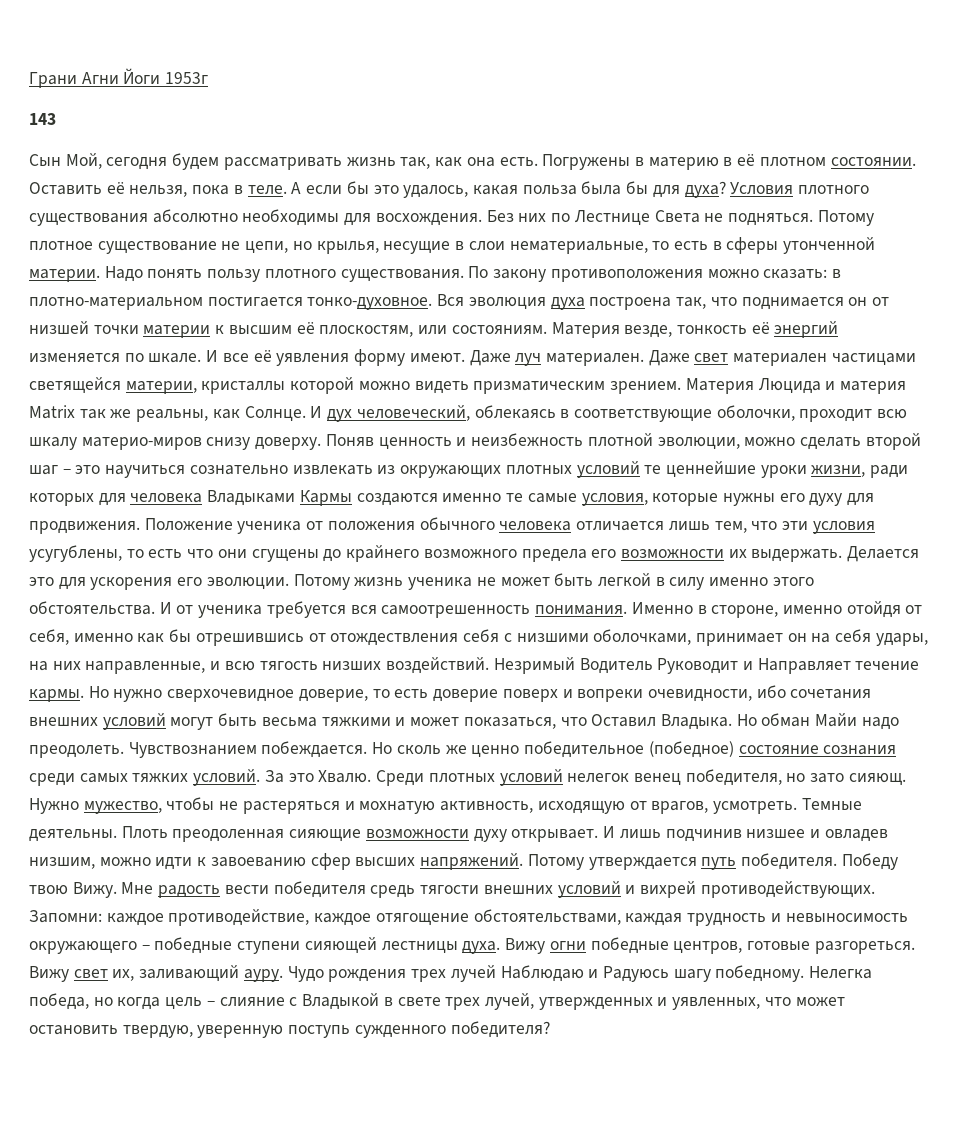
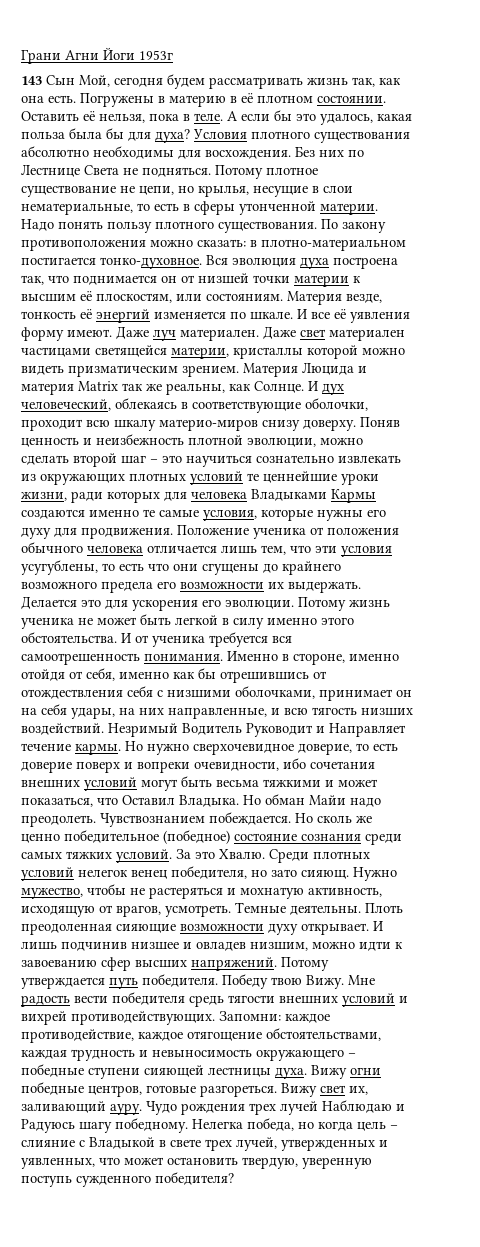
- 143
- Сын Мой, сегодня будем рассматривать жизнь так, как она есть.
+ 143 Сын Мой, сегодня будем рассматривать жизнь так, как она есть.

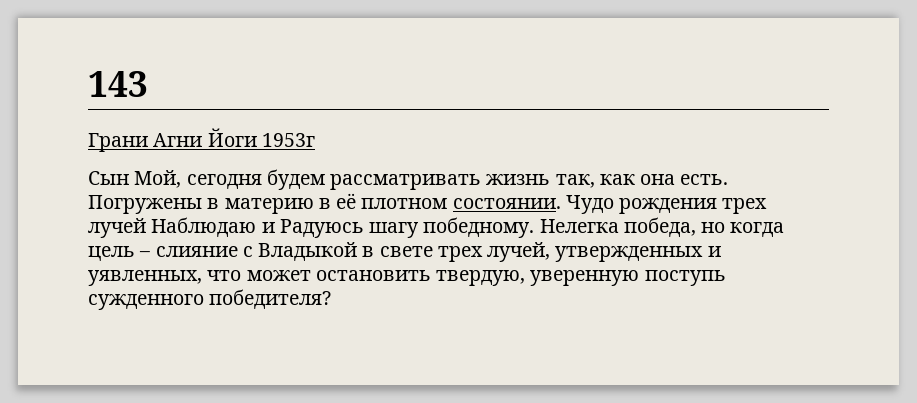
+ 143
- 143 Сын Мой, сегодня будем рассматривать жизнь так, как она есть.
+ Сын Мой, сегодня будем рассматривать жизнь так, как она есть.
- Оставить её нельзя, пока в теле. А если бы это удалось, какая польза была бы для духа? Условия плотного существования абсолютно необходимы для восхождения. Без них по Лестнице Света не подняться. Потому плотное существование не цепи, но крылья, несущие в слои нематериальные, то есть в сферы утонченной материи. Надо понять пользу плотного существования. По закону противоположения можно сказать: в плотно-материальном постигается тонко-духовное. Вся эволюция духа построена так, что поднимается он от низшей точки материи к высшим её плоскостям, или состояниям. Материя везде, тонкость её энергий изменяется по шкале. И все её уявления форму имеют. Даже луч материален. Даже свет материален частицами светящейся материи, кристаллы которой можно видеть призматическим зрением. Материя Люцида и материя Matrix так же реальны, как Солнце. И дух человеческий, облекаясь в соответствующие оболочки, проходит всю шкалу материо-миров снизу доверху. Поняв ценность и неизбежность плотной эволюции, можно сделать второй шаг – это научиться сознательно извлекать из окружающих плотных условий те ценнейшие уроки жизни, ради которых для человека Владыками Кармы создаются именно те самые условия, которые нужны его духу для продвижения. Положение ученика от положения обычного человека отличается лишь тем, что эти условия усугублены, то есть что они сгущены до крайнего возможного предела его возможности их выдержать. Делается это для ускорения его эволюции. Потому жизнь ученика не может быть легкой в силу именно этого обстоятельства. И от ученика требуется вся самоотрешенность понимания. Именно в стороне, именно отойдя от себя, именно как бы отрешившись от отождествления себя с низшими оболочками, принимает он на себя удары, на них направленные, и всю тягость низших воздействий. Незримый Водитель Руководит и Направляет течение кармы. Но нужно сверхочевидное доверие, то есть доверие поверх и вопреки очевидности, ибо сочетания внешних условий могут быть весьма тяжкими и может показаться, что Оставил Владыка. Но обман Майи надо преодолеть. Чувствознанием побеждается. Но сколь же ценно победительное (победное) состояние сознания среди самых тяжких условий. За это Хвалю. Среди плотных условий нелегок венец победителя, но зато сияющ. Нужно мужество, чтобы не растеряться и мохнатую активность, исходящую от врагов, усмотреть. Темные деятельны. Плоть преодоленная сияющие возможности духу открывает. И лишь подчинив низшее и овладев низшим, можно идти к завоеванию сфер высших напряжений. Потому утверждается путь победителя. Победу твою Вижу. Мне радость вести победителя средь тягости внешних условий и вихрей противодействующих. Запомни: каждое противодействие, каждое отягощение обстоятельствами, каждая трудность и невыносимость окружающего – победные ступени сияющей лестницы духа. Вижу огни победные центров, готовые разгореться. Вижу свет их, заливающий ауру.

